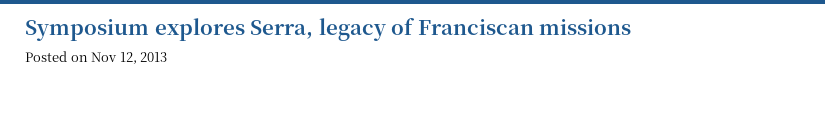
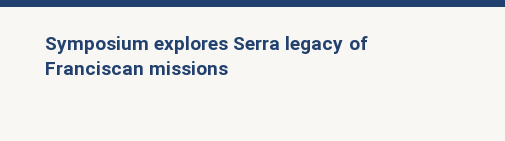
- Symposium explores Serra, legacy of Franciscan missions
+ Symposium explores Serra legacy of Franciscan missions
- Posted on Nov 12, 2013

